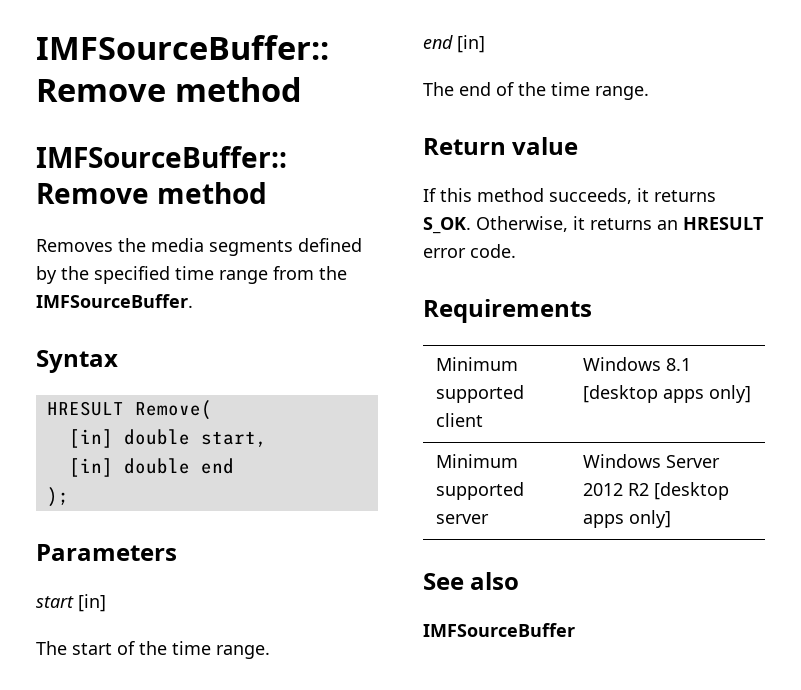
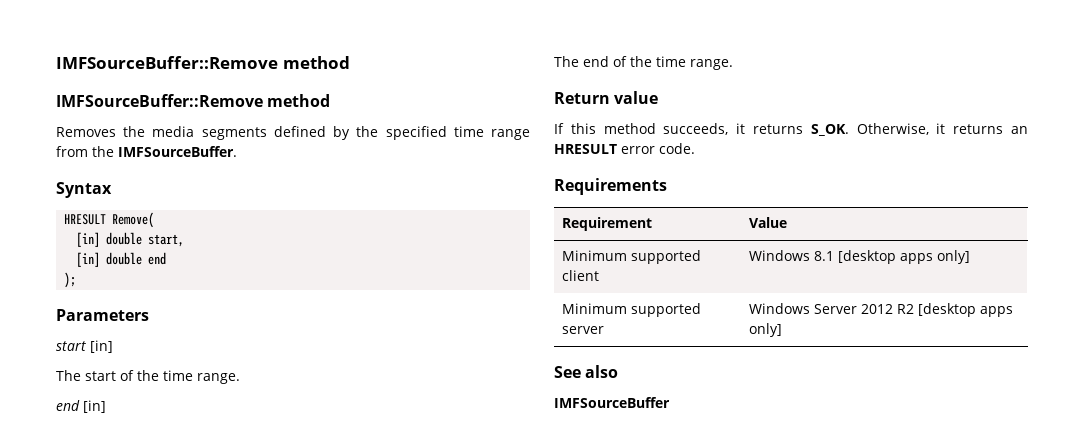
+ Requirement | Value

